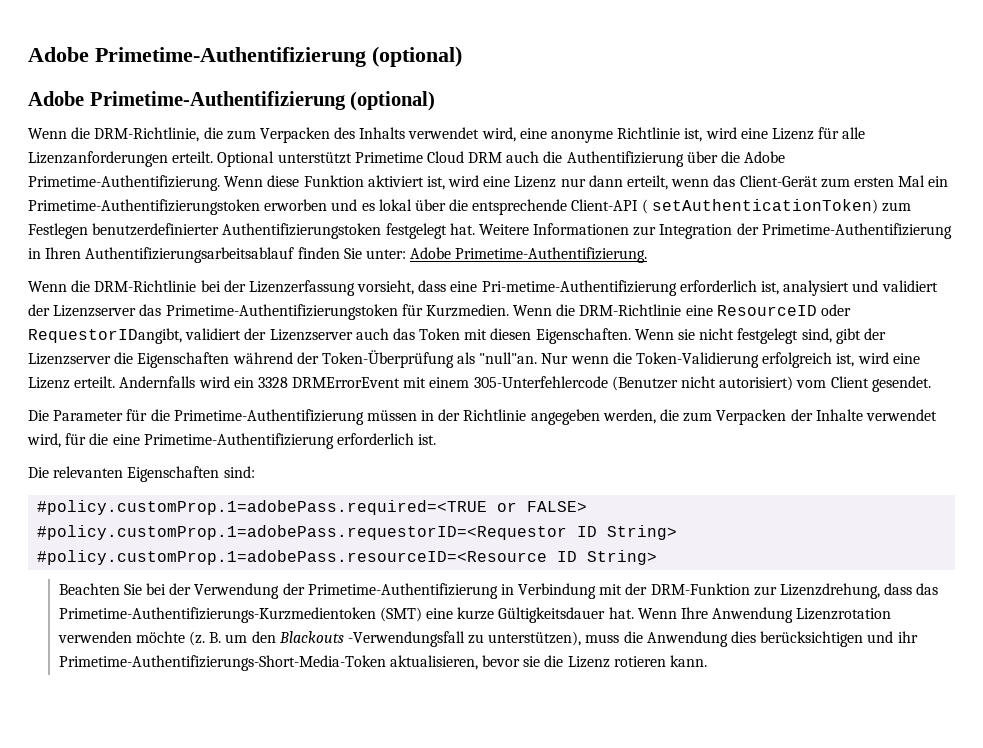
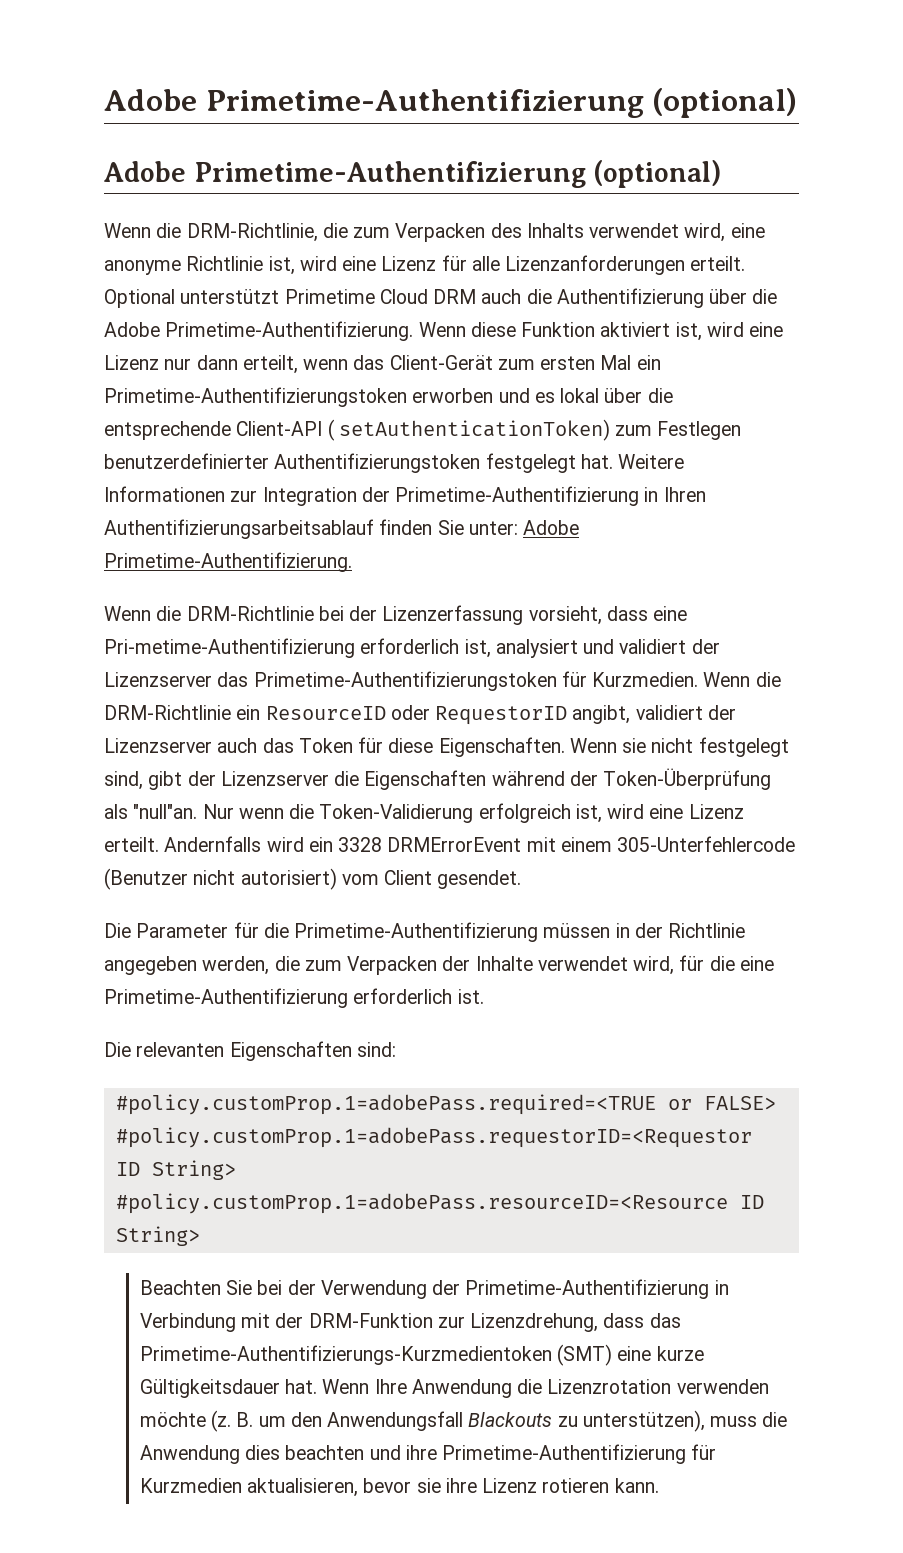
- Wenn die DRM-Richtlinie eine ResourceID oder RequestorIDangibt, validiert der Lizenzserver auch das Token mit diesen Eigenschaften.
+ Wenn die DRM-Richtlinie ein ResourceID oder RequestorID angibt, validiert der Lizenzserver auch das Token für diese Eigenschaften.
- Wenn Ihre Anwendung Lizenzrotation verwenden möchte (z.
+ Wenn Ihre Anwendung die Lizenzrotation verwenden möchte (z.
- B. um den Blackouts -Verwendungsfall zu unterstützen), muss die Anwendung dies berücksichtigen und ihr Primetime-Authentifizierungs-Short-Media-Token aktualisieren, bevor sie die Lizenz rotieren kann.
+ B. um den Anwendungsfall Blackouts zu unterstützen), muss die Anwendung dies beachten und ihre Primetime-Authentifizierung für Kurzmedien aktualisieren, bevor sie ihre Lizenz rotieren kann.

